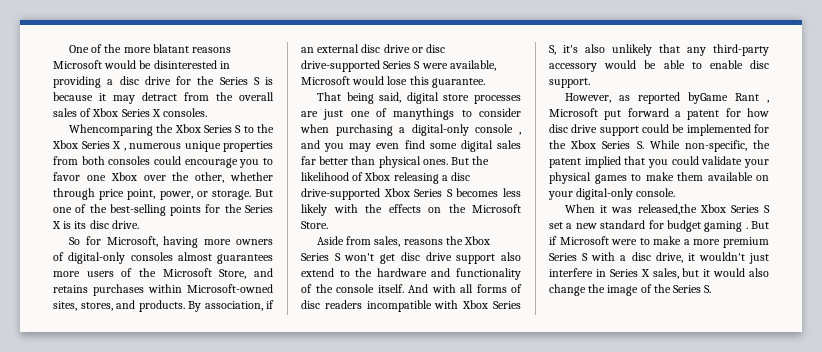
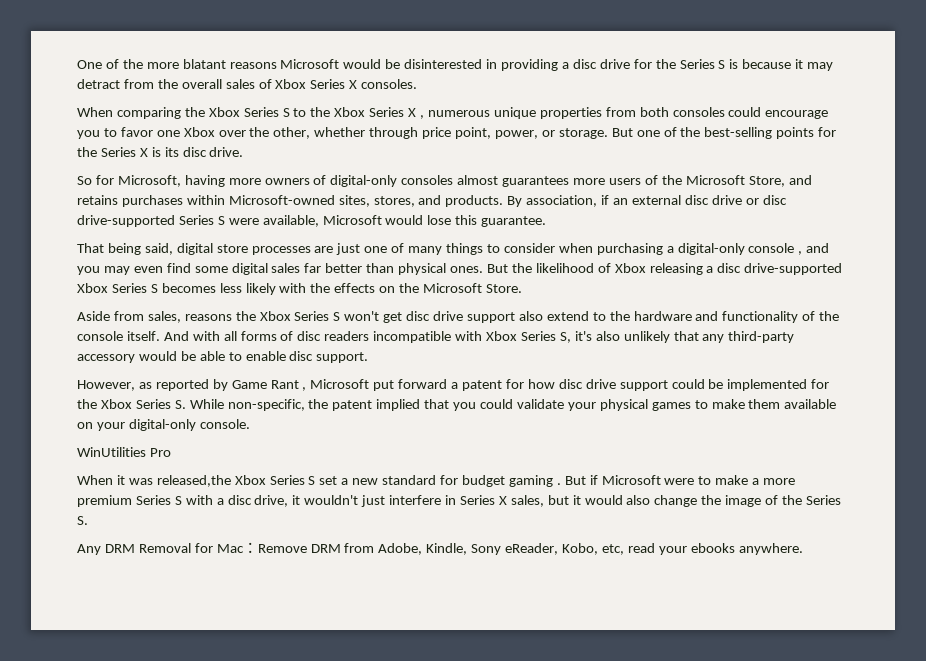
- Whencomparing the Xbox Series S to the Xbox Series X , numerous unique properties from both consoles could encourage you to favor one Xbox over the other, whether through price point, power, or storage.
+ When comparing the Xbox Series S to the Xbox Series X , numerous unique properties from both consoles could encourage you to favor one Xbox over the other, whether through price point, power, or storage.
- That being said, digital store processes are just one of manythings to consider when purchasing a digital-only console , and you may even find some digital sales far better than physical ones.
+ That being said, digital store processes are just one of many things to consider when purchasing a digital-only console , and you may even find some digital sales far better than physical ones.
- However, as reported byGame Rant , Microsoft put forward a patent for how disc drive support could be implemented for the Xbox Series S. While non-specific, the patent implied that you could validate your physical games to make them available on your digital-only console.
+ However, as reported by Game Rant , Microsoft put forward a patent for how disc drive support could be implemented for the Xbox Series S. While non-specific, the patent implied that you could validate your physical games to make them available on your digital-only console.
+ WinUtilities Pro
+ Any DRM Removal for Mac：Remove DRM from Adobe, Kindle, Sony eReader, Kobo, etc, read your ebooks anywhere.

